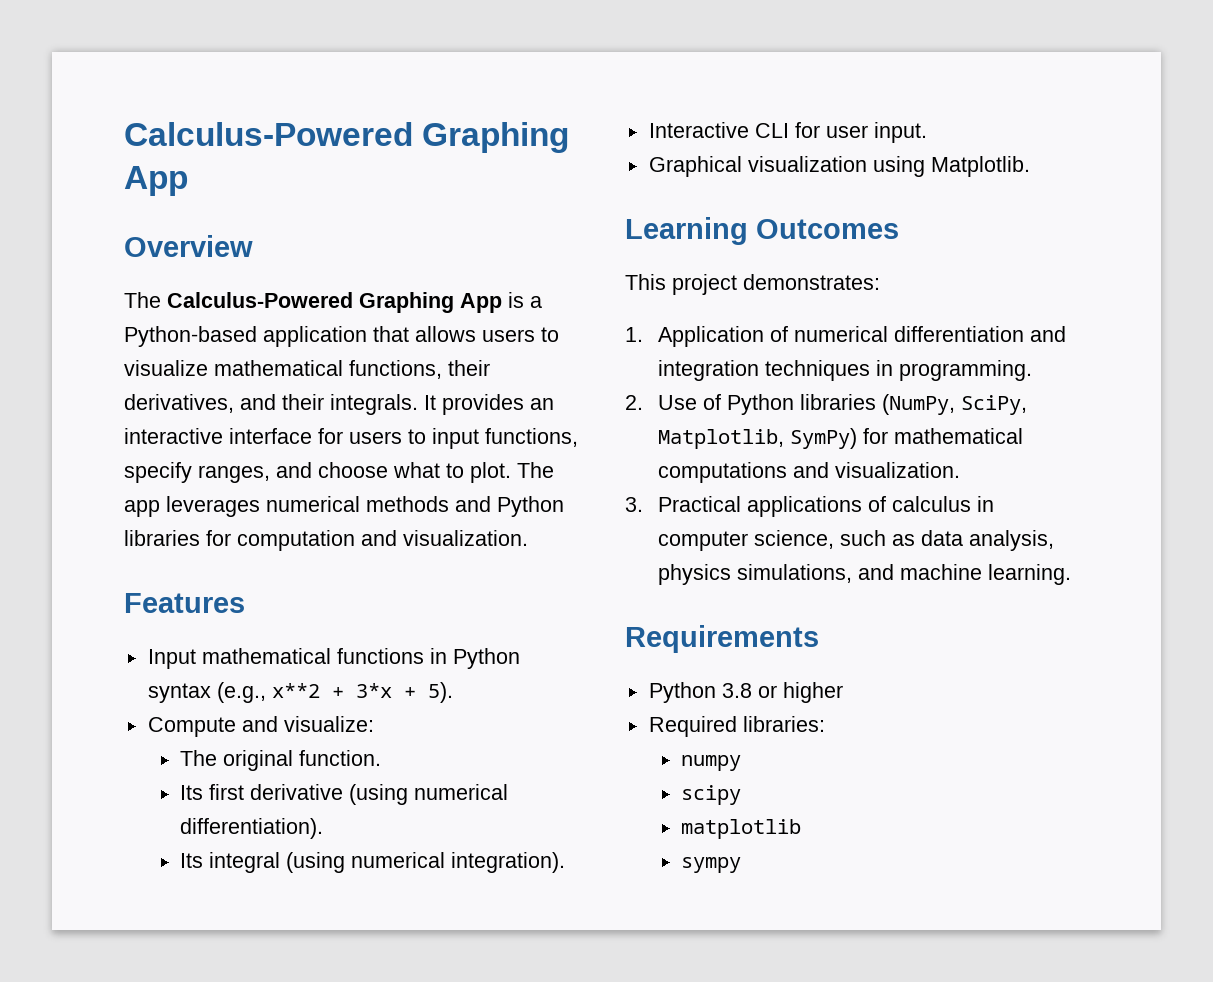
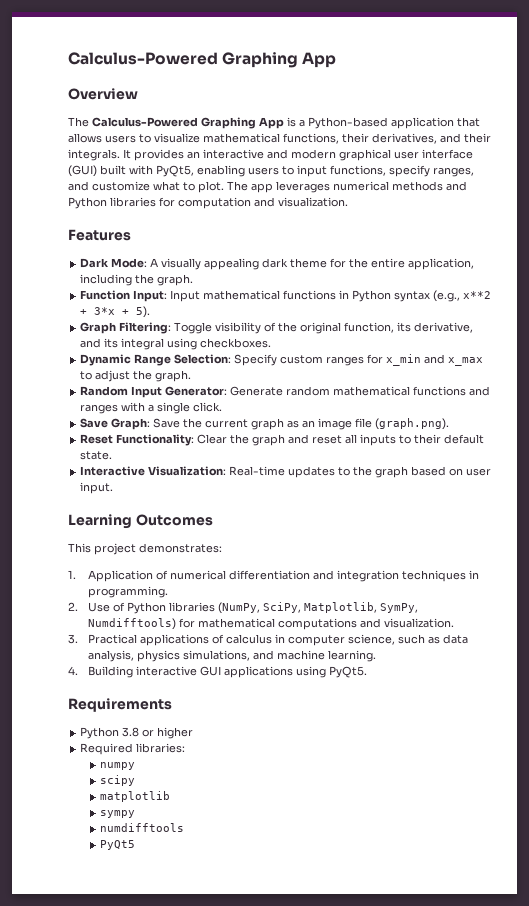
- It provides an interactive interface for users to input functions, specify ranges, and choose what to plot.
+ It provides an interactive and modern graphical user interface (GUI) built with PyQt5, enabling users to input functions, specify ranges, and customize what to plot.
- Input mathematical functions in Python syntax (e.g., x**2 + 3*x + 5).
+ Dark Mode: A visually appealing dark theme for the entire application, including the graph.
+ Function Input: Input mathematical functions in Python syntax (e.g., x**2 + 3*x + 5).
- Compute and visualize:
- The original function.
- Its first derivative (using numerical differentiation).
- Its integral (using numerical integration).
- Interactive CLI for user input.
- Graphical visualization using Matplotlib.
+ Graph Filtering: Toggle visibility of the original function, its derivative, and its integral using checkboxes.
+ Dynamic Range Selection: Specify custom ranges for x_min and x_max to adjust the graph.
+ Random Input Generator: Generate random mathematical functions and ranges with a single click.
+ Save Graph: Save the current graph as an image file (graph.png).
+ Reset Functionality: Clear the graph and reset all inputs to their default state.
+ Interactive Visualization: Real-time updates to the graph based on user input.
- 2. Use of Python libraries (NumPy, SciPy, Matplotlib, SymPy) for mathematical computations and visualization.
+ 2. Use of Python libraries (NumPy, SciPy, Matplotlib, SymPy, Numdifftools) for mathematical computations and visualization.
+ 4. Building interactive GUI applications using PyQt5.
+ numdifftools
+ PyQt5

